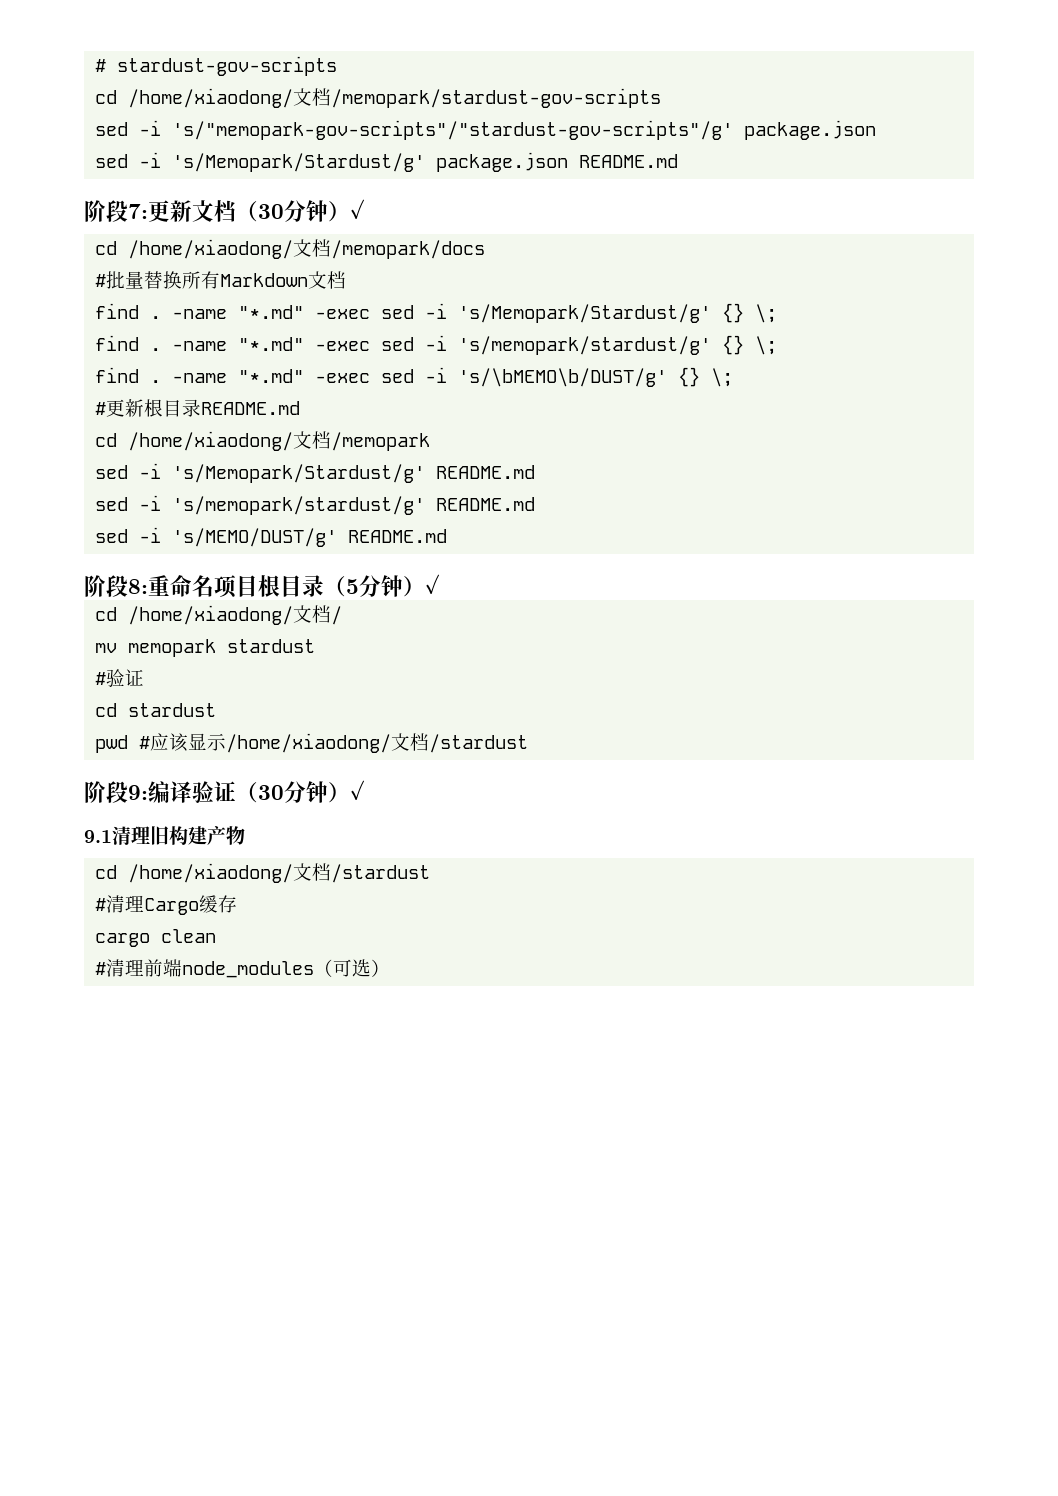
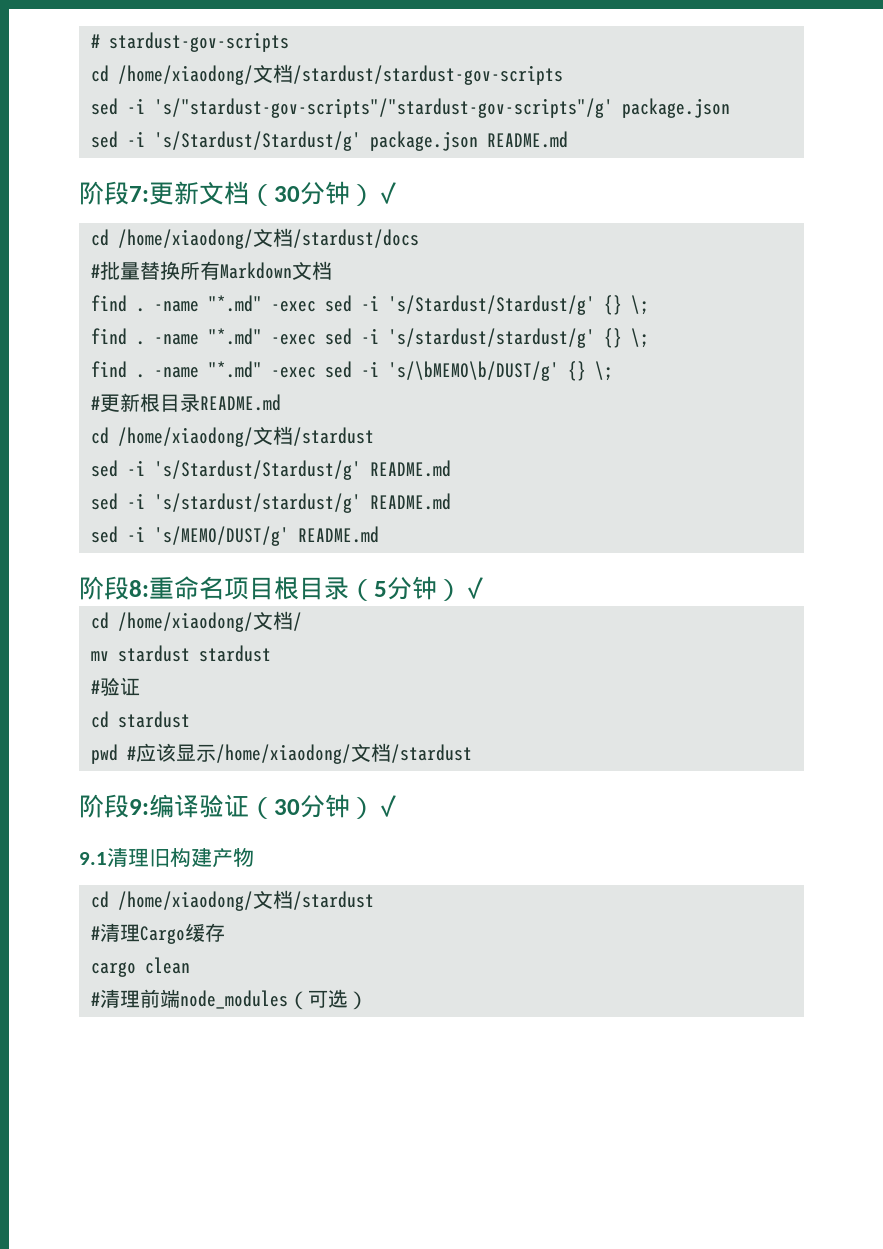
- cd /home/xiaodong/文档/memopark/stardust-gov-scripts
- sed -i 's/"memopark-gov-scripts"/"stardust-gov-scripts"/g' package.json
+ cd /home/xiaodong/文档/stardust/stardust-gov-scripts
+ sed -i 's/"stardust-gov-scripts"/"stardust-gov-scripts"/g' package.json
- sed -i 's/Memopark/Stardust/g' package.json README.md
+ sed -i 's/Stardust/Stardust/g' package.json README.md
- cd /home/xiaodong/文档/memopark/docs
+ cd /home/xiaodong/文档/stardust/docs
- -name "*.md" -exec sed -i 's/Memopark/Stardust/g' {} \;
- find . -name "*.md" -exec sed -i 's/memopark/stardust/g' {} \;
+ -name "*.md" -exec sed -i 's/Stardust/Stardust/g' {} \;
+ find . -name "*.md" -exec sed -i 's/stardust/stardust/g' {} \;
  #更新根目录README.md
- cd /home/xiaodong/文档/memopark
- sed -i 's/Memopark/Stardust/g' README.md
- sed -i 's/memopark/stardust/g' README.md
+ cd /home/xiaodong/文档/stardust
+ sed -i 's/Stardust/Stardust/g' README.md
+ sed -i 's/stardust/stardust/g' README.md
- mv memopark stardust
+ mv stardust stardust

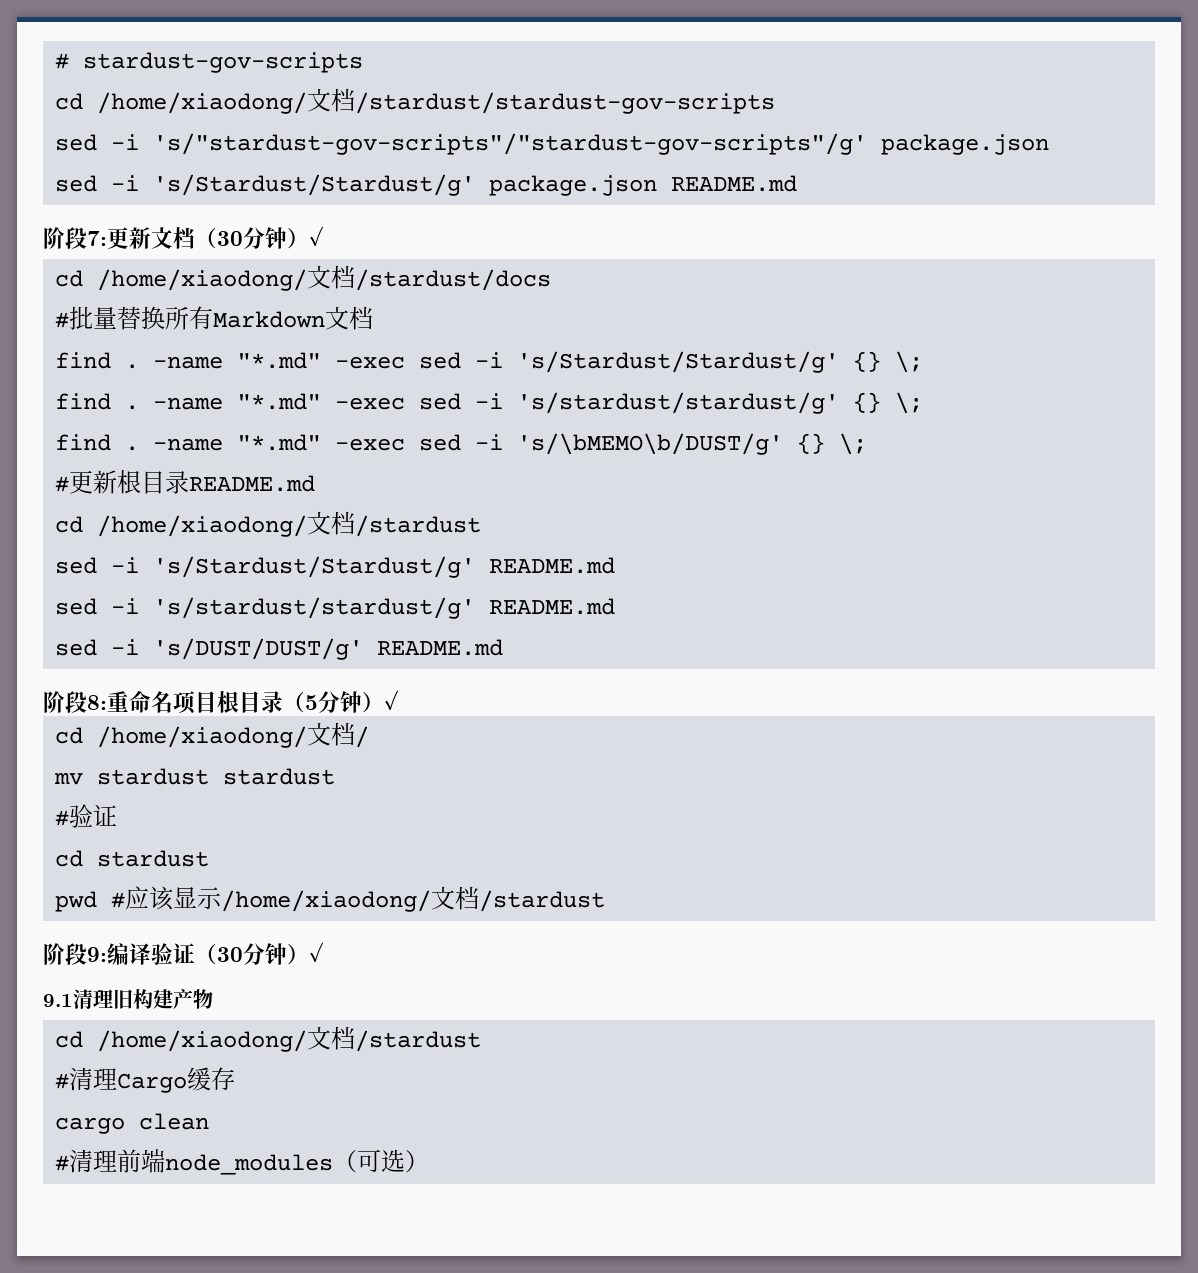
- sed -i 's/MEMO/DUST/g' README.md
+ sed -i 's/DUST/DUST/g' README.md

